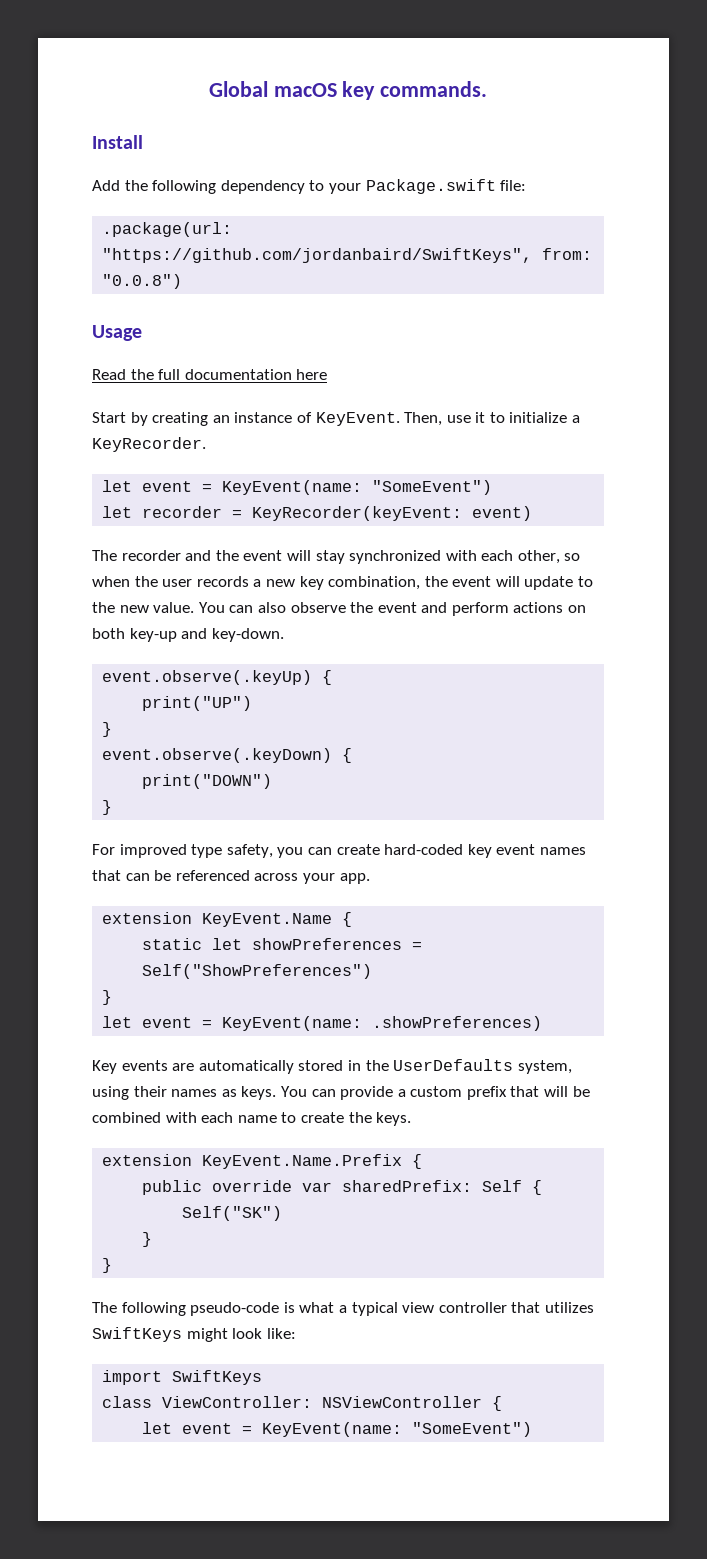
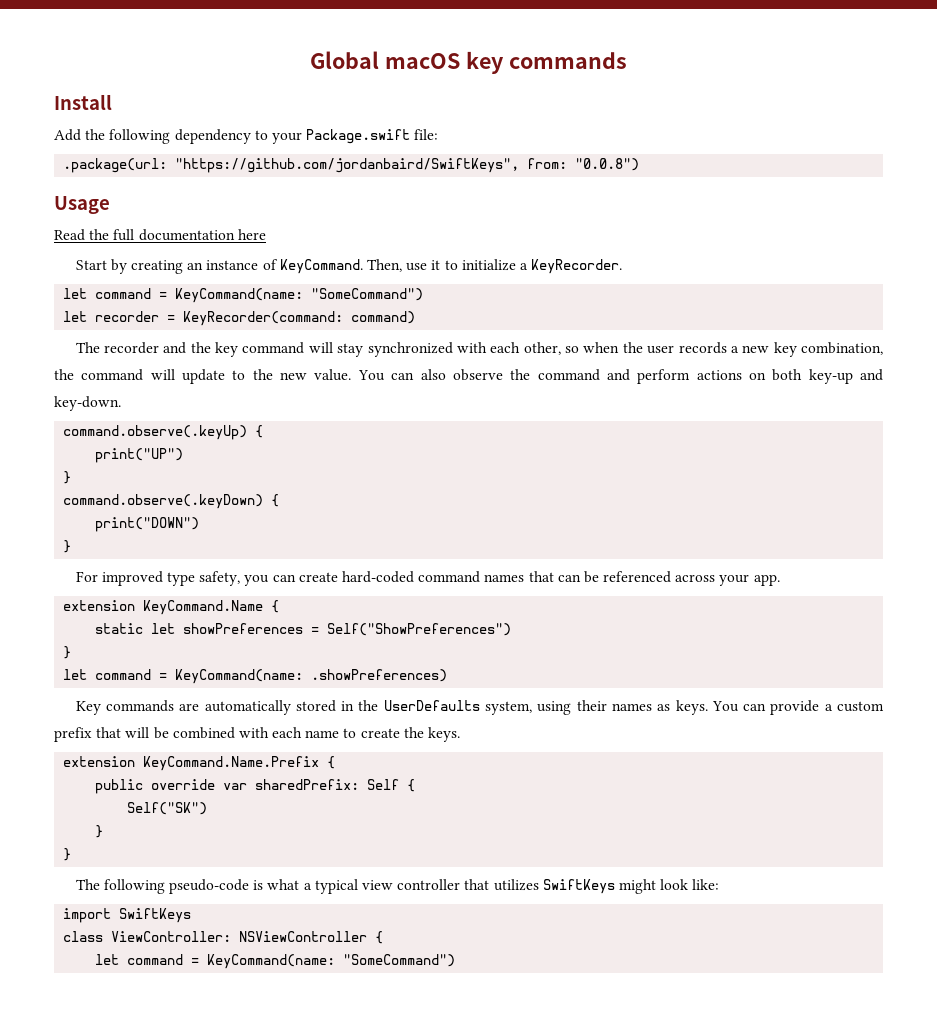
- Global macOS key commands.
+ Global macOS key commands
- Start by creating an instance of KeyEvent.
+ Start by creating an instance of KeyCommand.
  Then, use it to initialize a KeyRecorder.
- let event = KeyEvent(name: "SomeEvent")
+ let command = KeyCommand(name: "SomeCommand")
- let recorder = KeyRecorder(keyEvent: event)
+ let recorder = KeyRecorder(command: command)
- The recorder and the event will stay synchronized with each other, so when the user records a new key combination, the event will update to the new value.
+ The recorder and the key command will stay synchronized with each other, so when the user records a new key combination, the command will update to the new value.
- You can also observe the event and perform actions on both key-up and key-down.
+ You can also observe the command and perform actions on both key-up and key-down.
- event.observe(.keyUp) {
+ command.observe(.keyUp) {
- event.observe(.keyDown) {
+ command.observe(.keyDown) {
- For improved type safety, you can create hard-coded key event names that can be referenced across your app.
+ For improved type safety, you can create hard-coded command names that can be referenced across your app.
- extension KeyEvent.Name {
+ extension KeyCommand.Name {
- let event = KeyEvent(name: .showPreferences)
+ let command = KeyCommand(name: .showPreferences)
- Key events are automatically stored in the UserDefaults system, using their names as keys.
+ Key commands are automatically stored in the UserDefaults system, using their names as keys.
- extension KeyEvent.Name.Prefix {
+ extension KeyCommand.Name.Prefix {
  class ViewController: NSViewController {
- let event = KeyEvent(name: "SomeEvent")
+ let command = KeyCommand(name: "SomeCommand")

